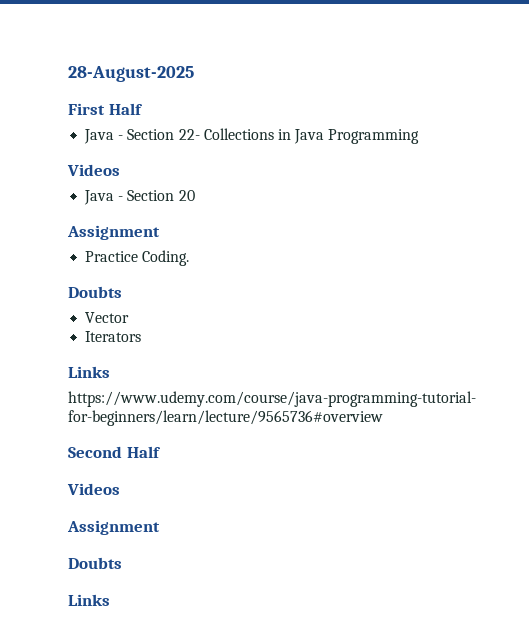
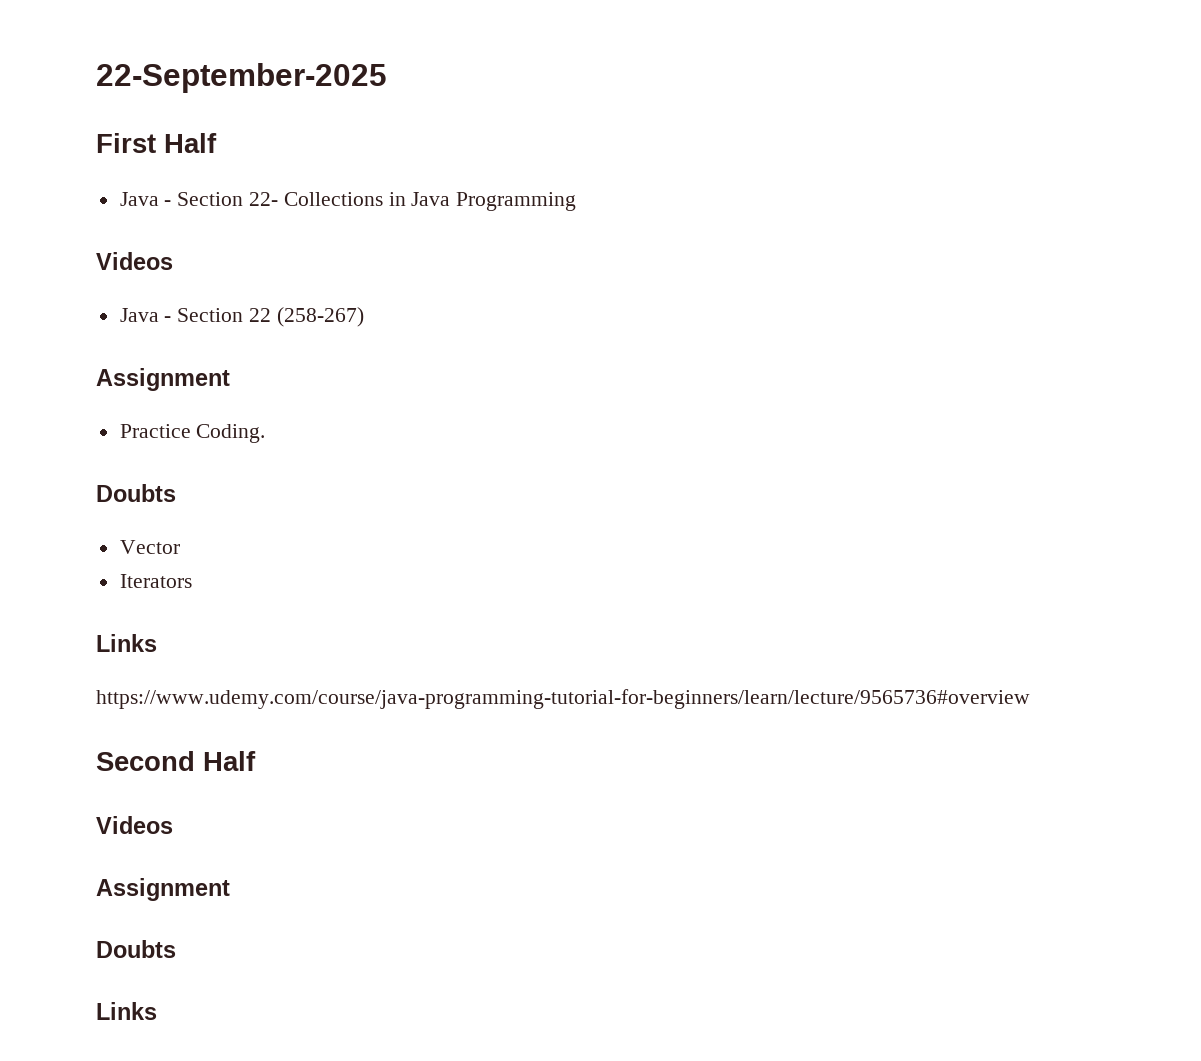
- 28-August-2025
+ 22-September-2025
- Java - Section 20
+ Java - Section 22 (258-267)

